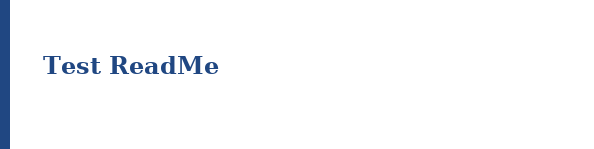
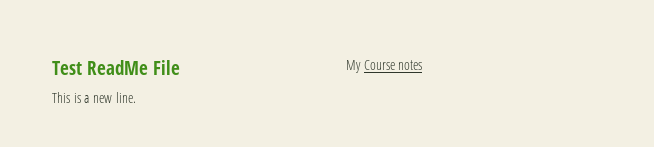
- Test ReadMe
+ Test ReadMe File
+ This is a new line.
+ My Course notes

